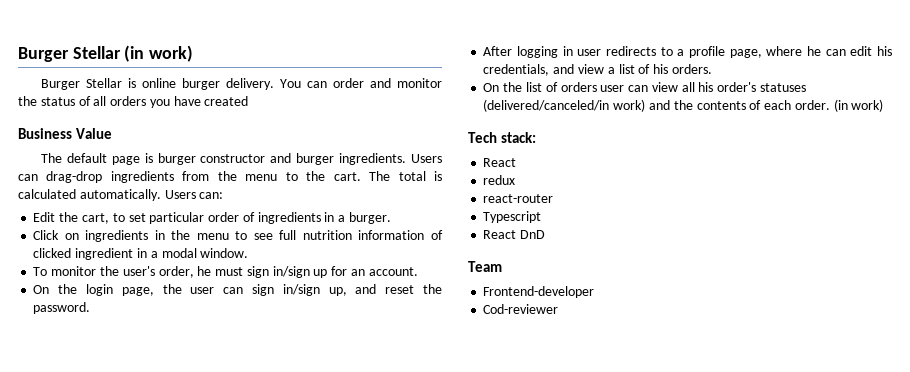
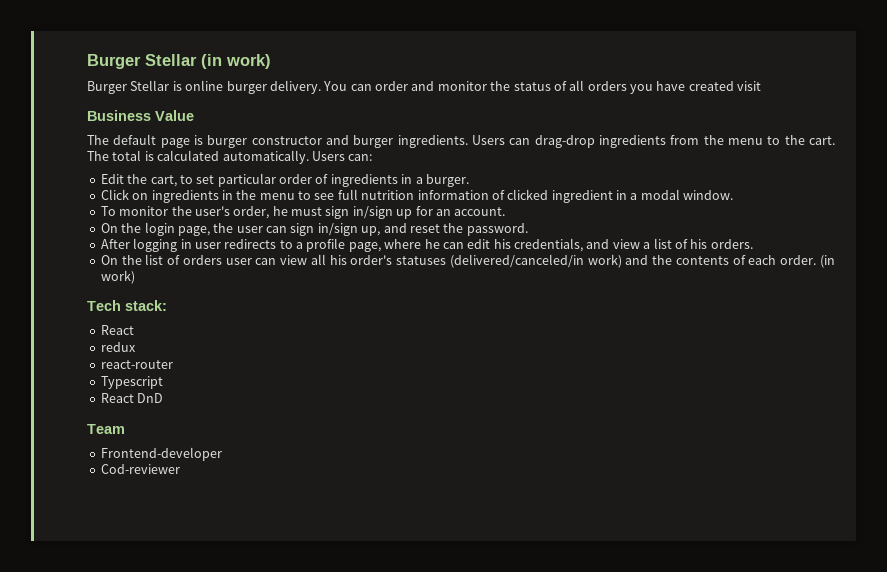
- You can order and monitor the status of all orders you have created
+ You can order and monitor the status of all orders you have created visit

